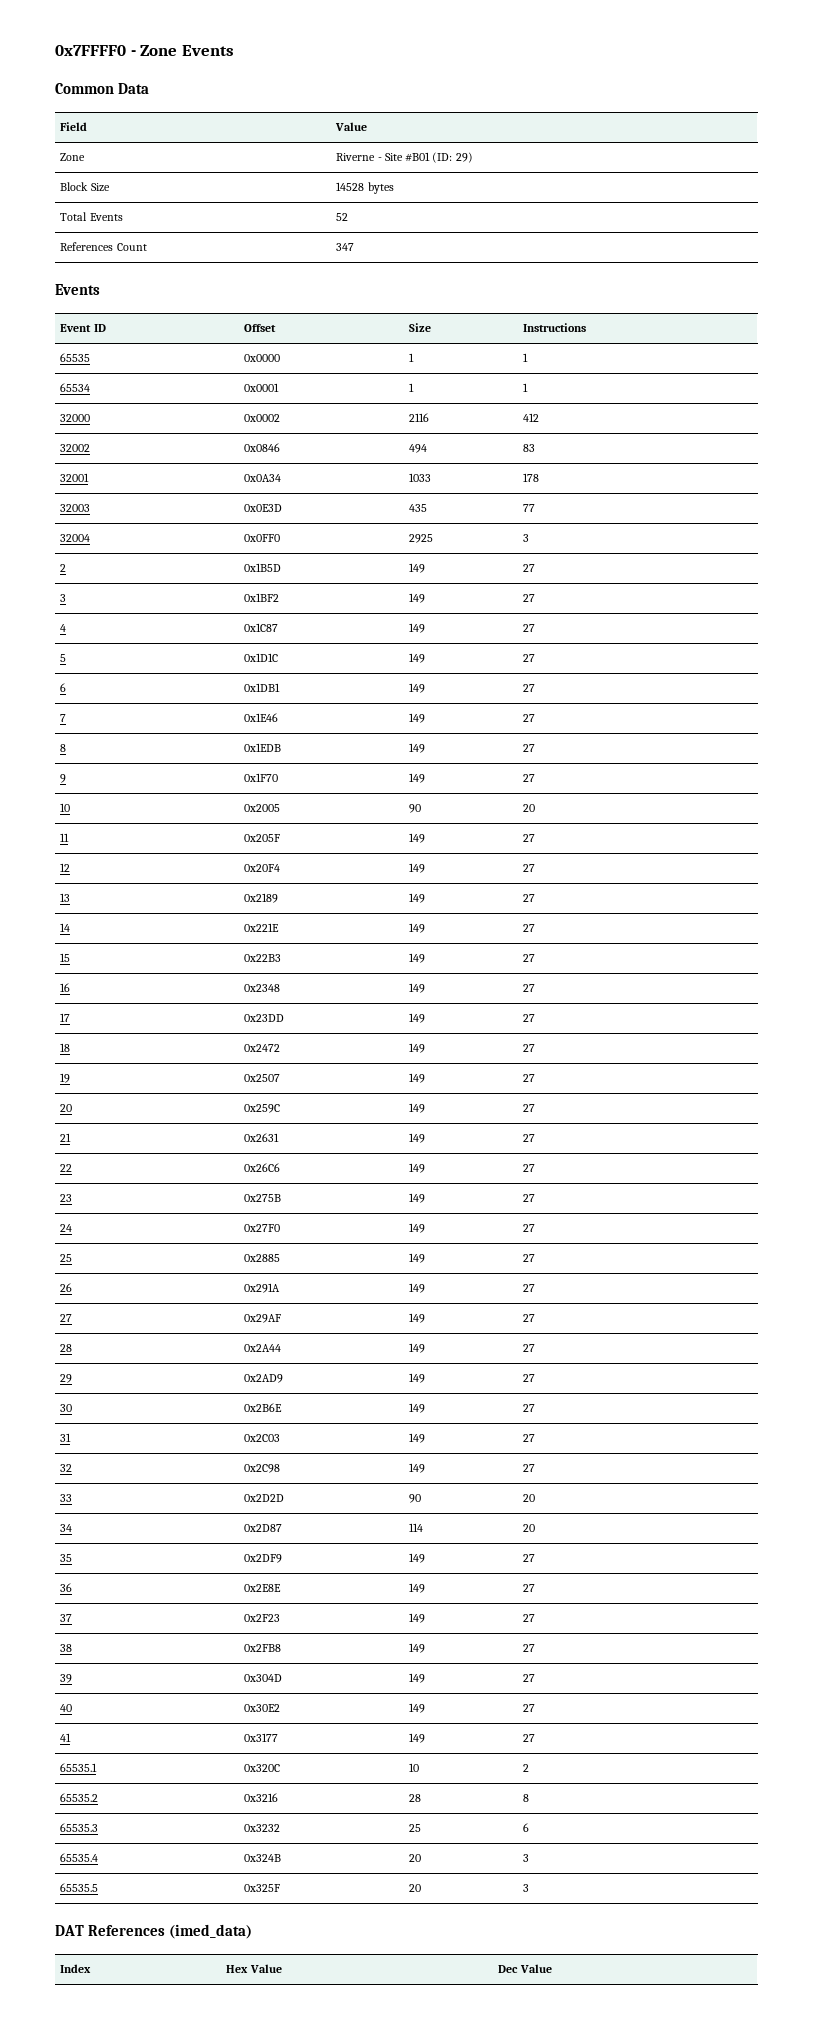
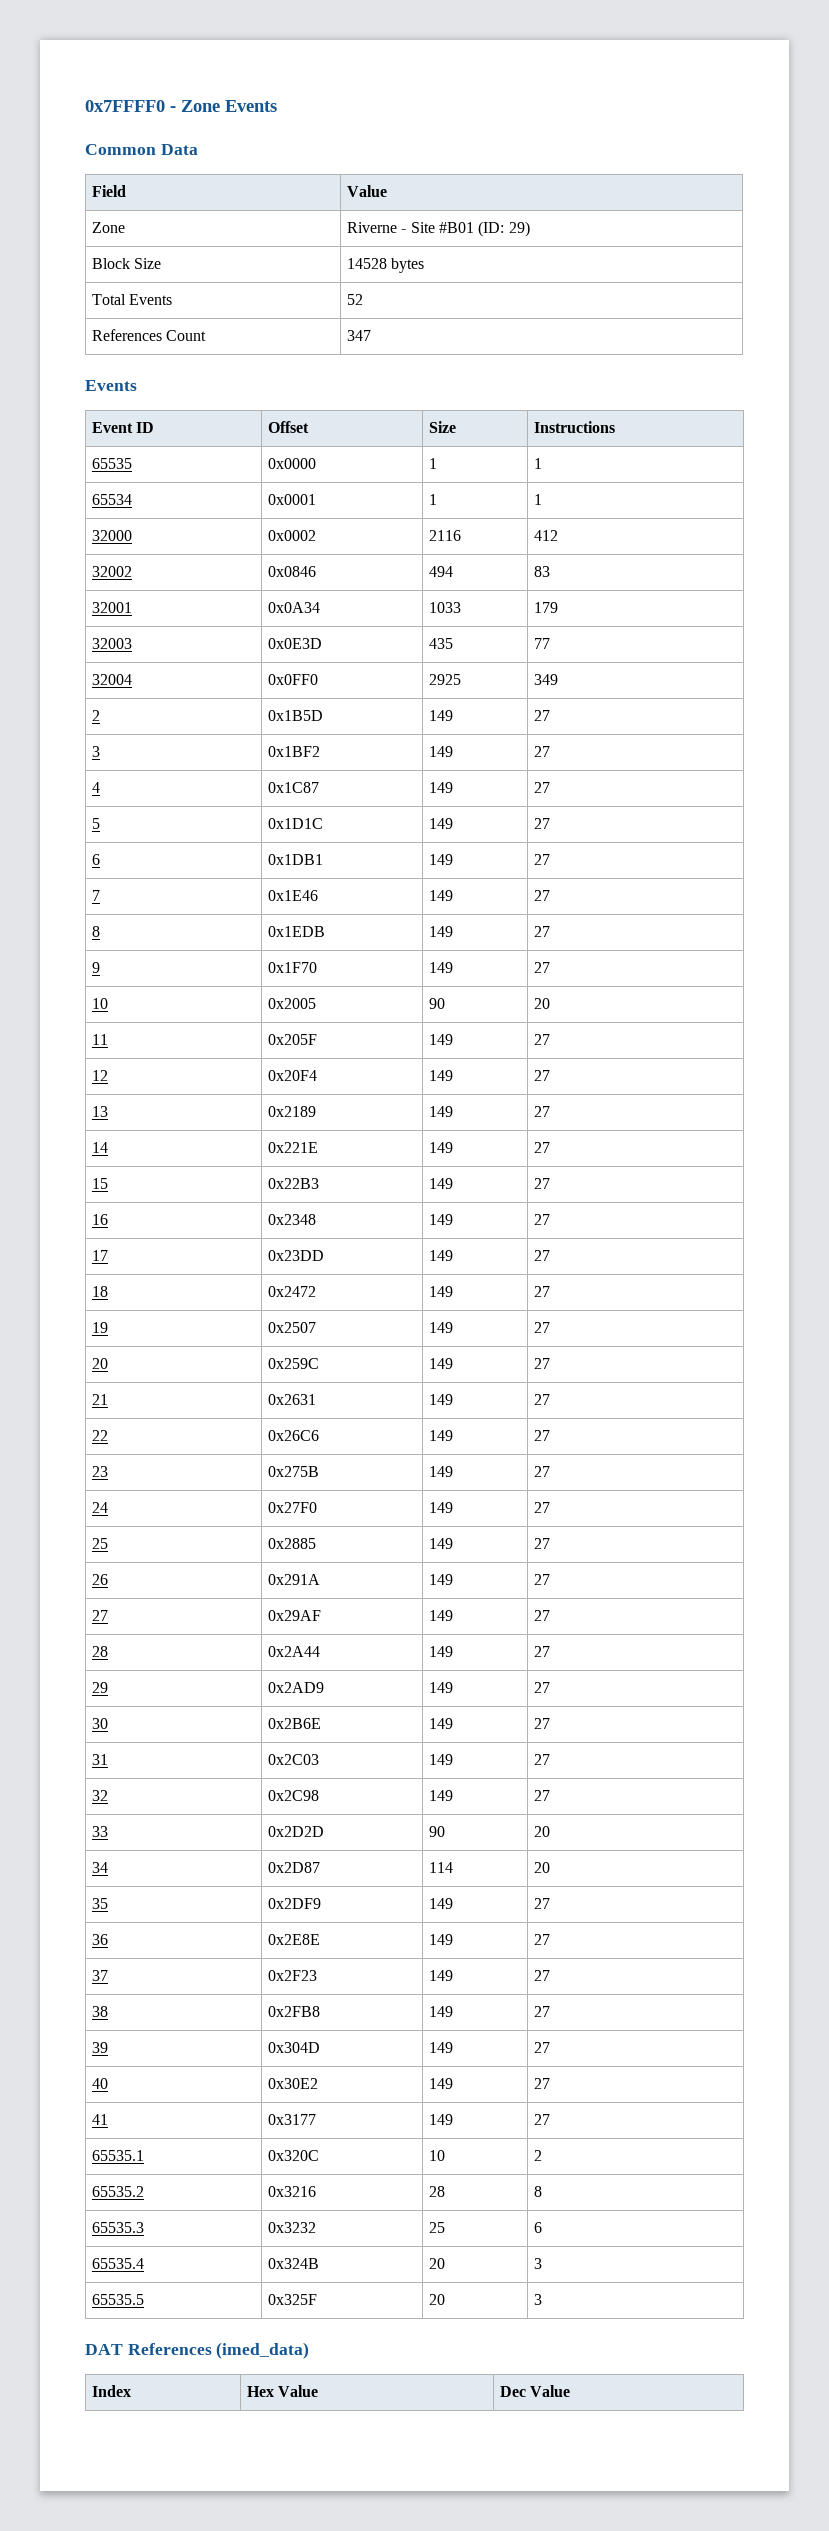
- 32001 | 0x0A34 | 1033 | 178
+ 32001 | 0x0A34 | 1033 | 179
- 32004 | 0x0FF0 | 2925 | 3
+ 32004 | 0x0FF0 | 2925 | 349

